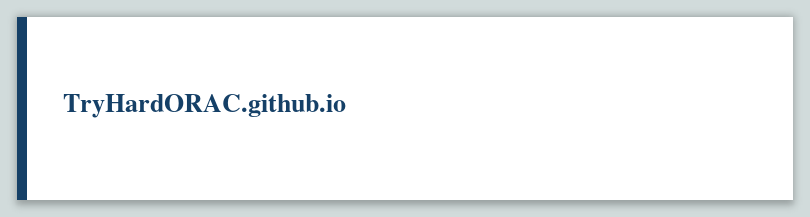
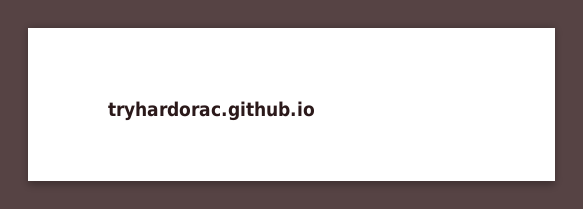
- TryHardORAC.github.io
+ tryhardorac.github.io

